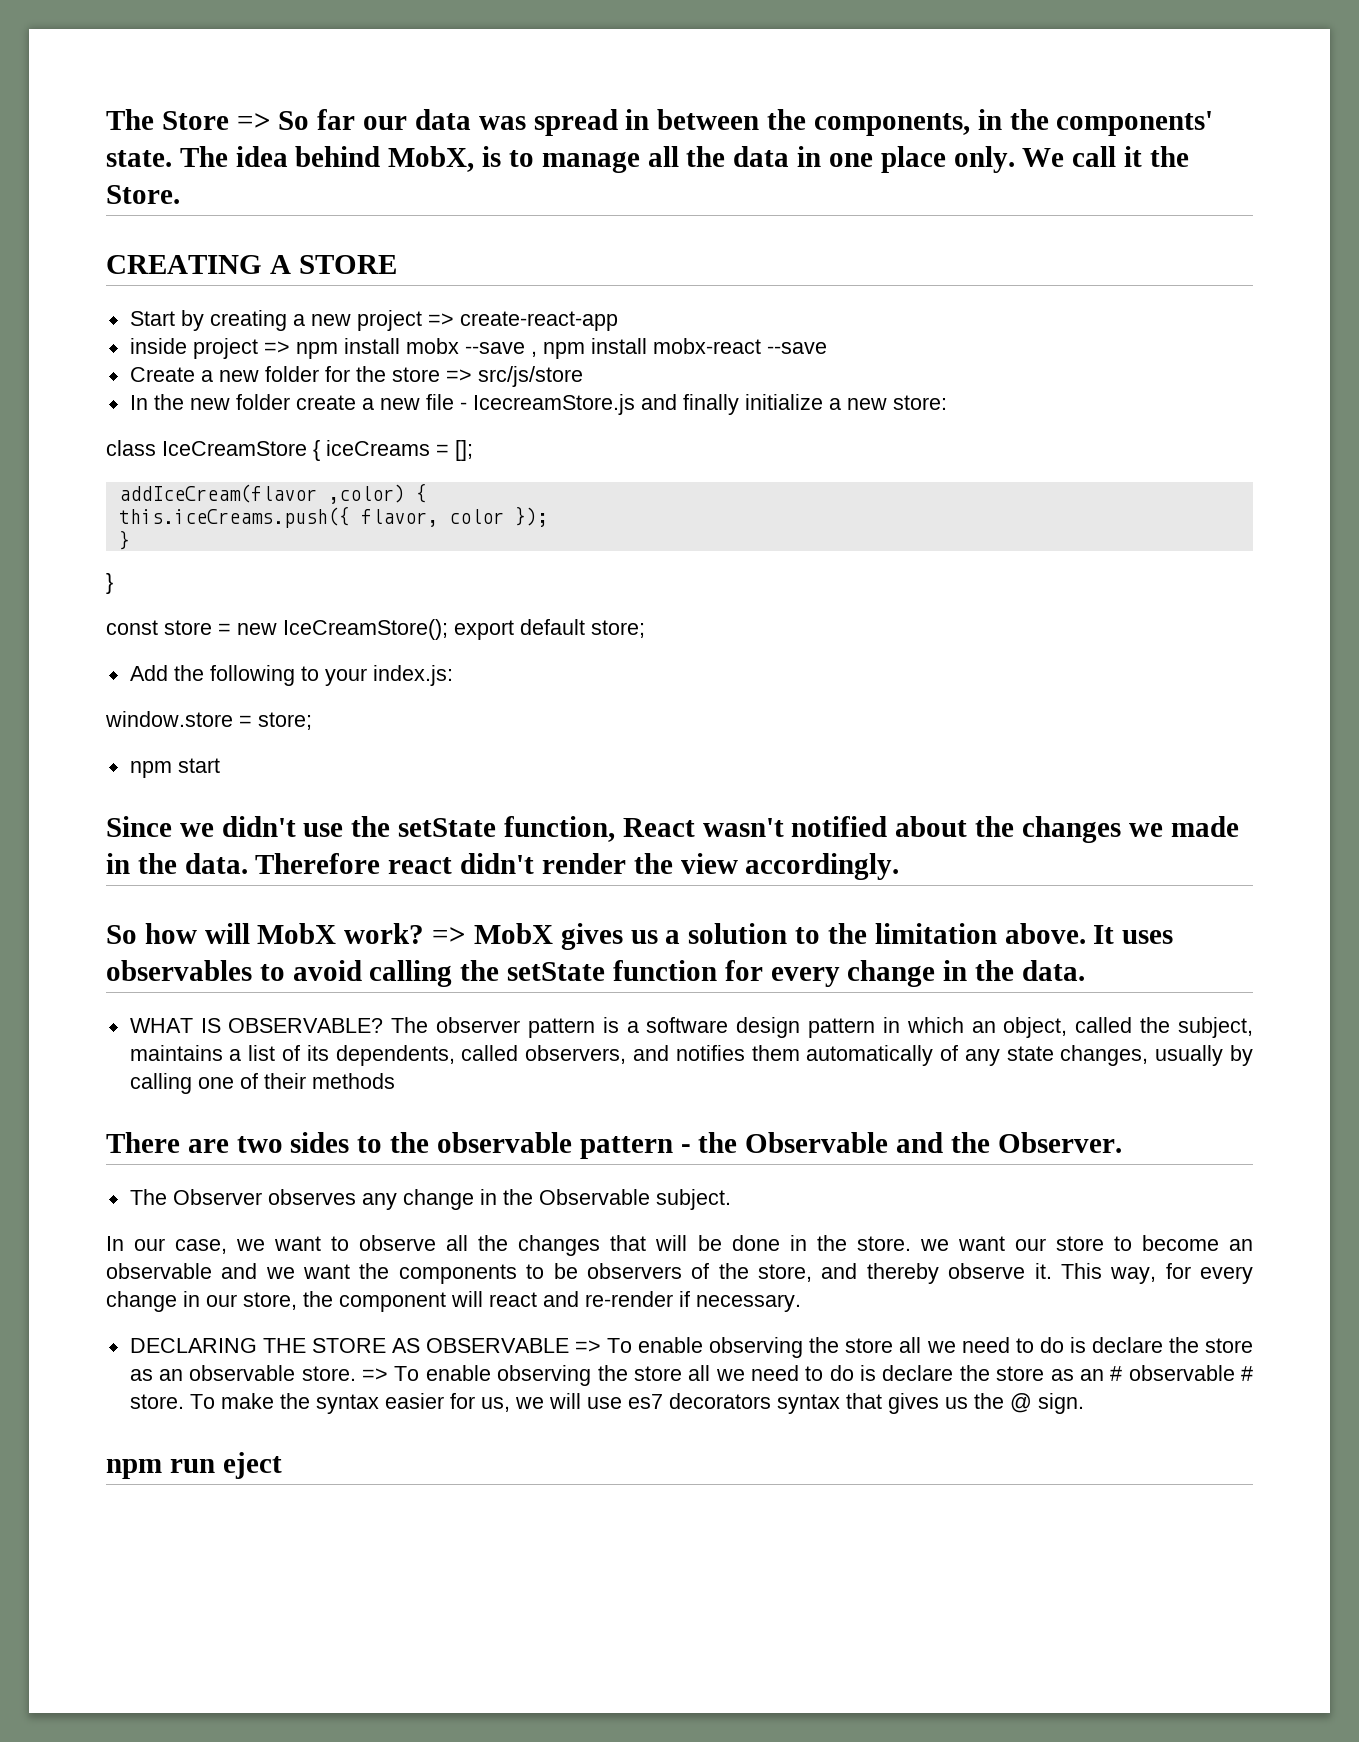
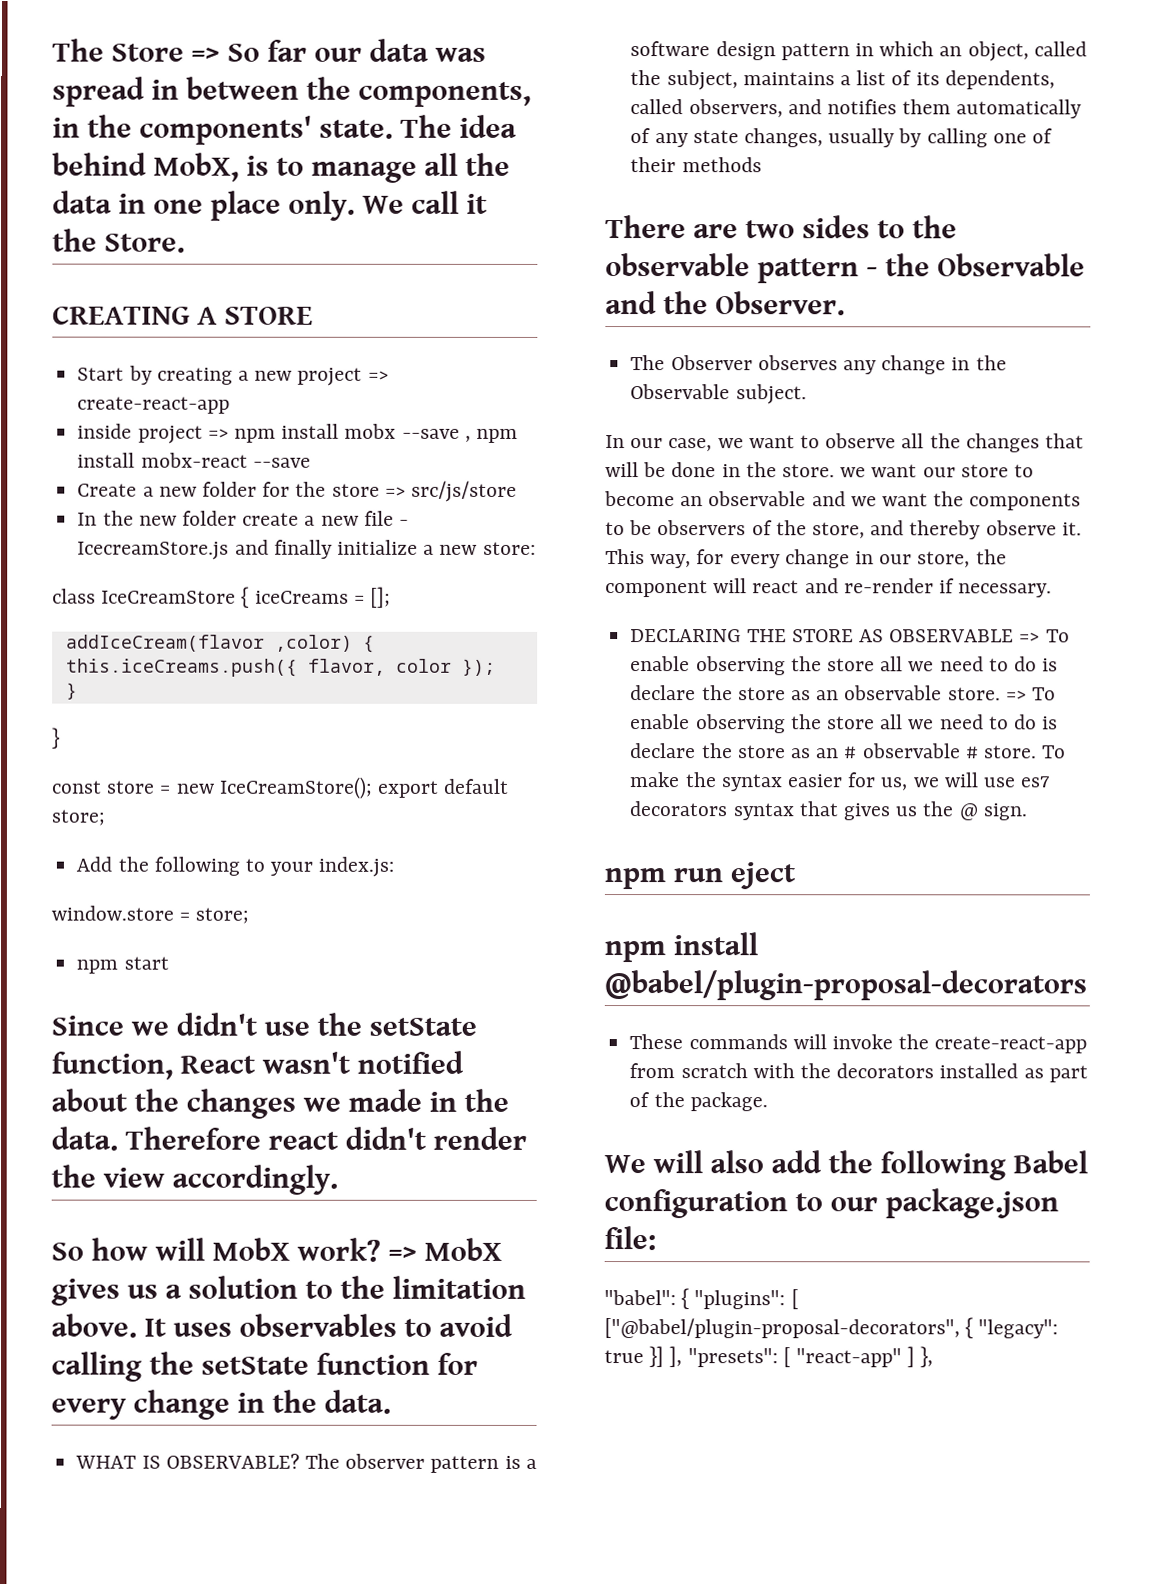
+ npm install @babel/plugin-proposal-decorators
+ These commands will invoke the create-react-app from scratch with the decorators installed as part of the package.
+ We will also add the following Babel configuration to our package.json file:
+ "babel": { "plugins": [ ["@babel/plugin-proposal-decorators", { "legacy": true }] ], "presets": [ "react-app" ] },

